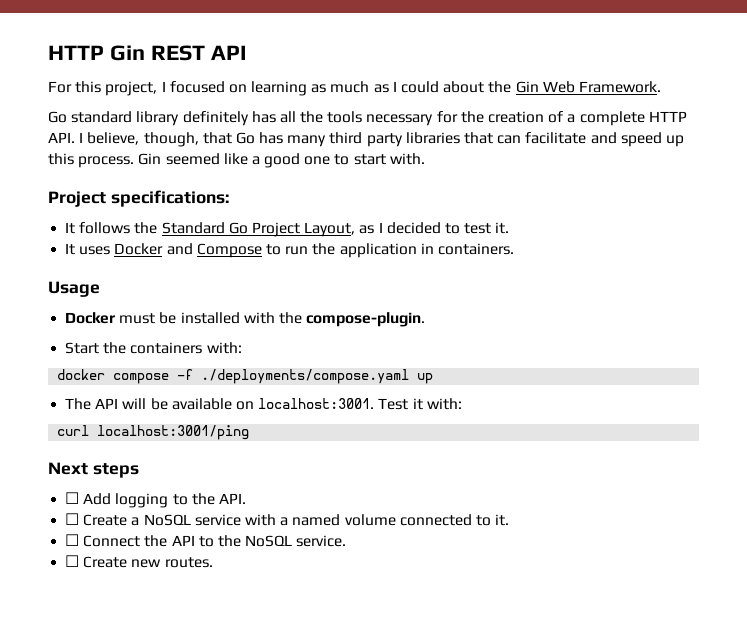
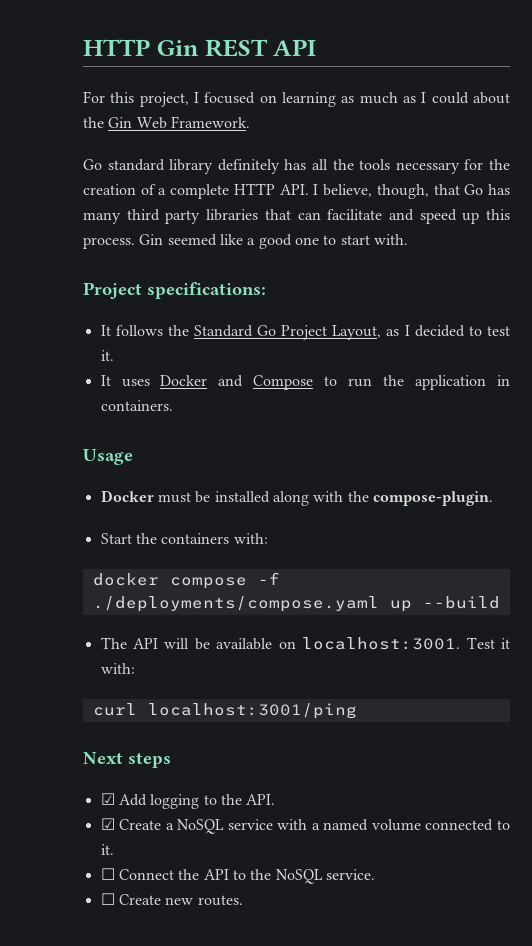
- Docker must be installed with the compose-plugin.
+ Docker must be installed along with the compose-plugin.
- docker compose -f ./deployments/compose.yaml up
+ docker compose -f ./deployments/compose.yaml up --build
- ☐ Add logging to the API.
+ ☑ Add logging to the API.
- ☐ Create a NoSQL service with a named volume connected to it.
+ ☑ Create a NoSQL service with a named volume connected to it.

